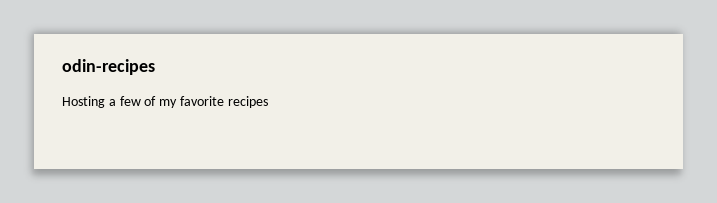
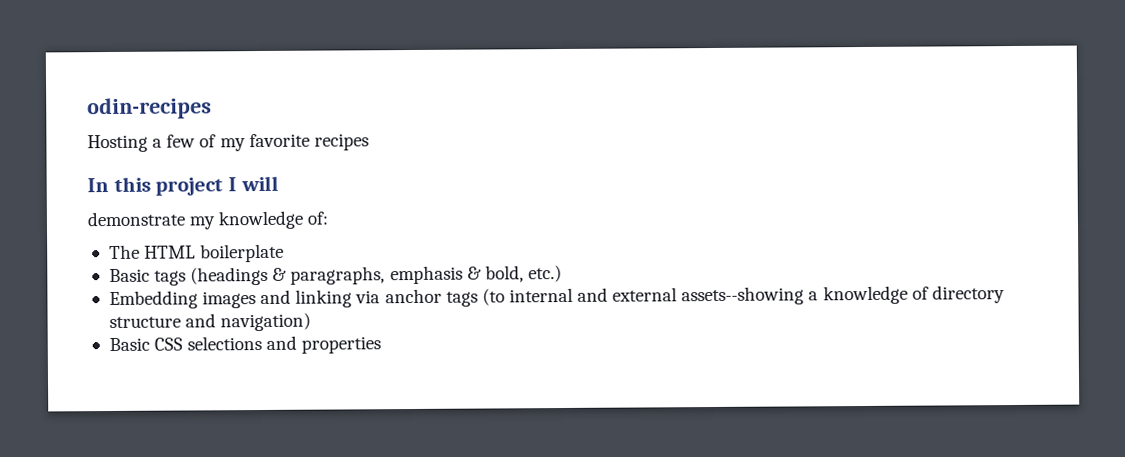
+ In this project I will
+ demonstrate my knowledge of:
+ The HTML boilerplate
+ Basic tags (headings & paragraphs, emphasis & bold, etc.)
+ Embedding images and linking via anchor tags (to internal and external assets--showing a knowledge of directory structure and navigation)
+ Basic CSS selections and properties

